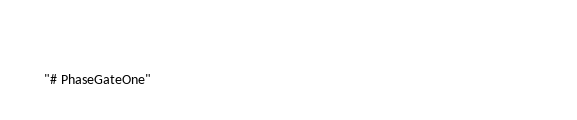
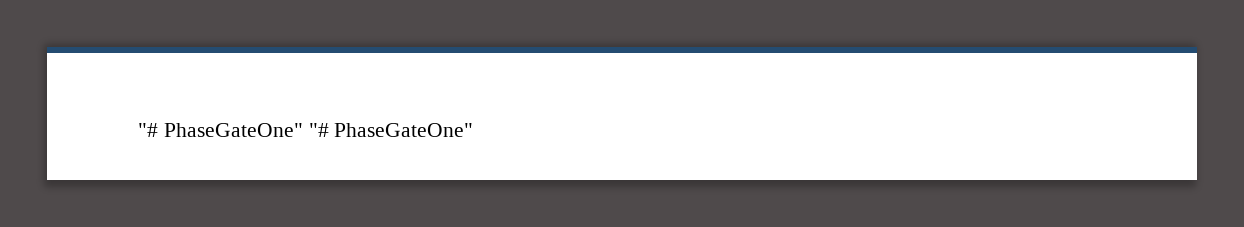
- "# PhaseGateOne"
+ "# PhaseGateOne" "# PhaseGateOne"

